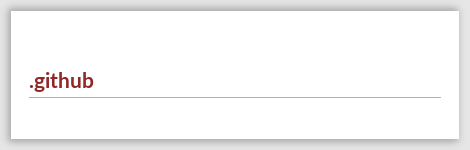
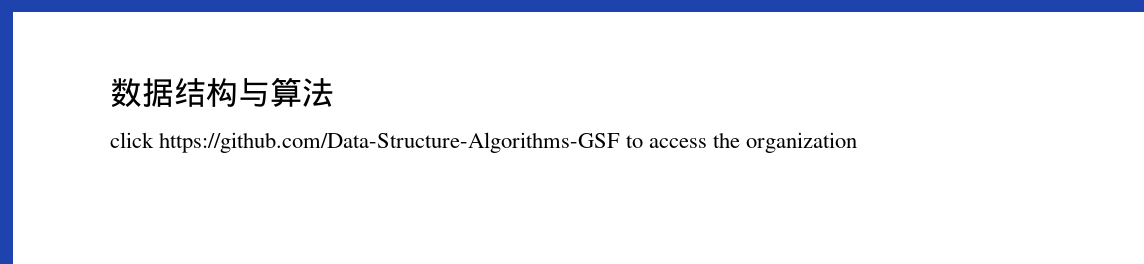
- .github
+ 数据结构与算法
+ click https://github.com/Data-Structure-Algorithms-GSF to access the organization

